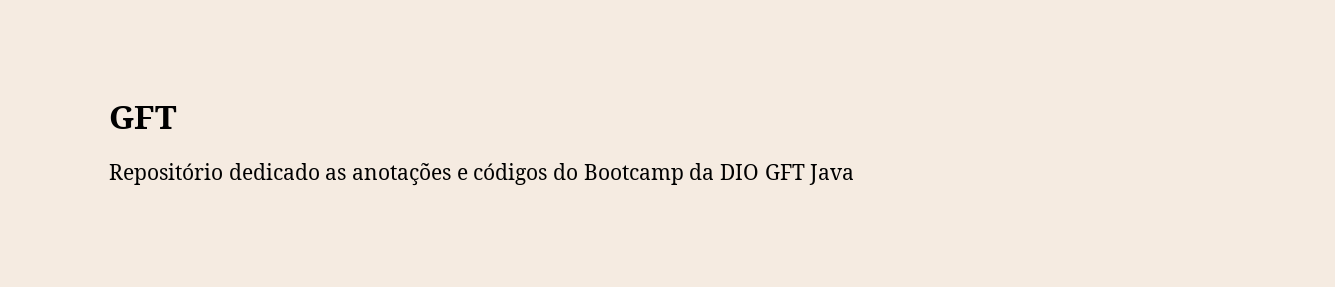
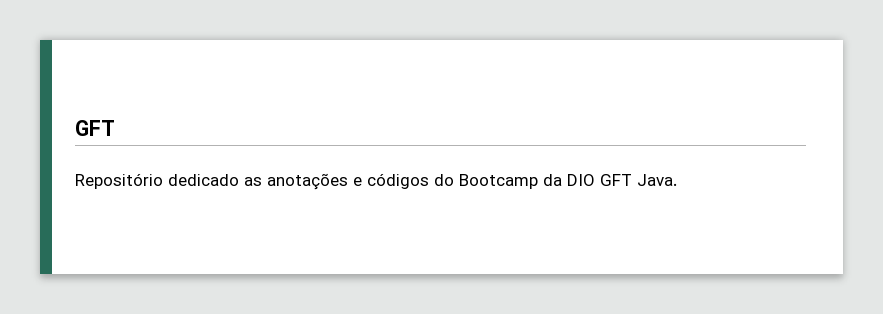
- Repositório dedicado as anotações e códigos do Bootcamp da DIO GFT Java
+ Repositório dedicado as anotações e códigos do Bootcamp da DIO GFT Java.

